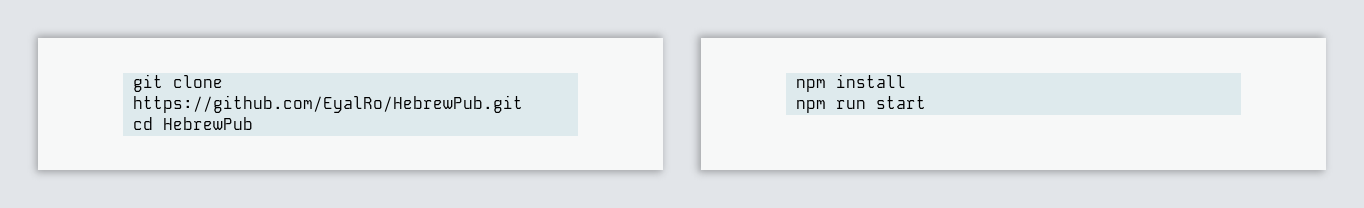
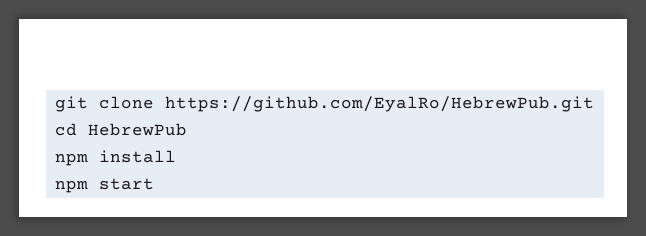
- npm run start
+ npm start

